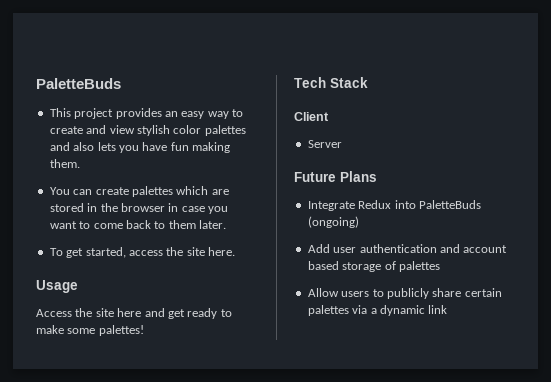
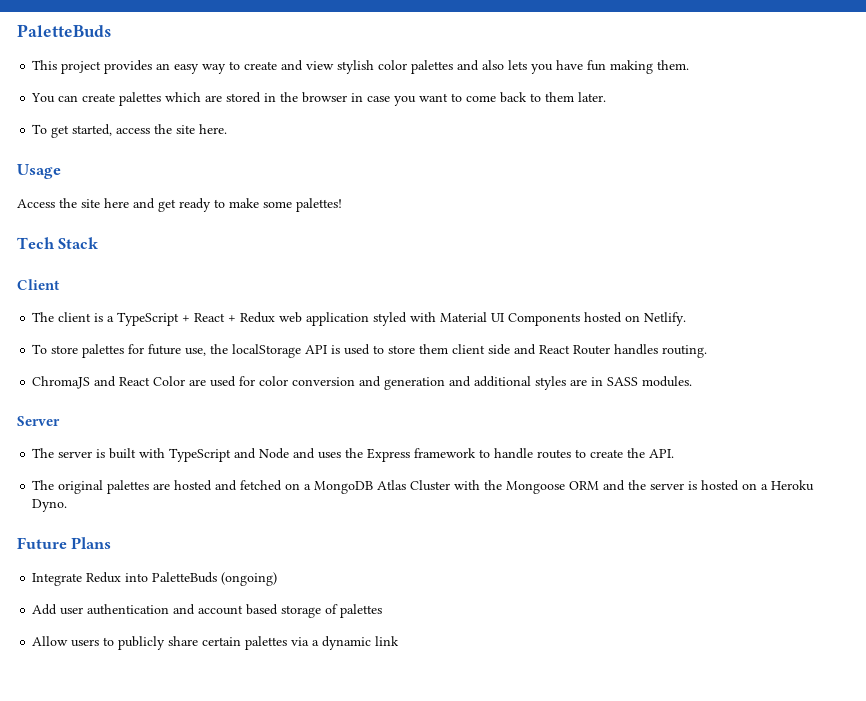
+ The client is a TypeScript + React + Redux web application styled with Material UI Components hosted on Netlify.
+ To store palettes for future use, the localStorage API is used to store them client side and React Router handles routing.
+ ChromaJS and React Color are used for color conversion and generation and additional styles are in SASS modules.
  Server
+ The server is built with TypeScript and Node and uses the Express framework to handle routes to create the API.
+ The original palettes are hosted and fetched on a MongoDB Atlas Cluster with the Mongoose ORM and the server is hosted on a Heroku Dyno.

